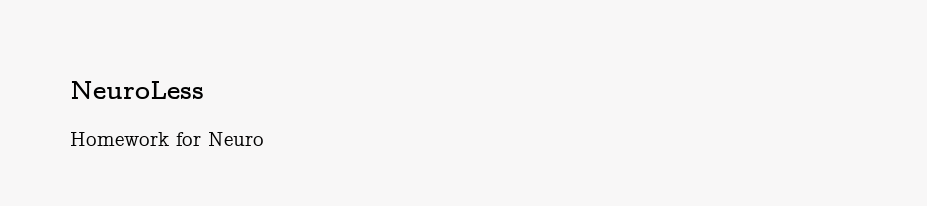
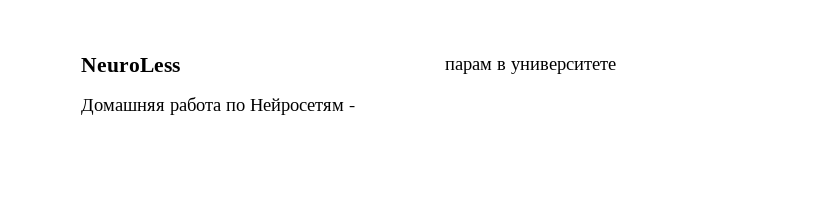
- Homework for Neuro
+ Домашняя работа по Нейросетям - парам в университете

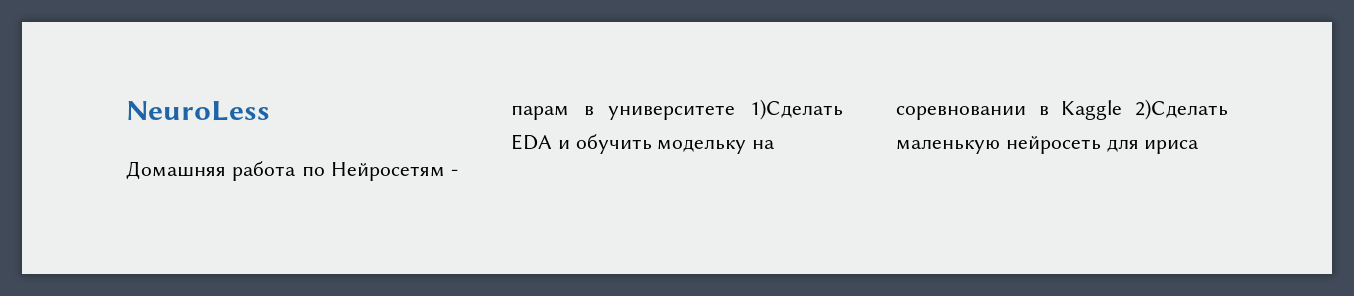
- Домашняя работа по Нейросетям - парам в университете
+ Домашняя работа по Нейросетям - парам в университете 1)Сделать EDA и обучить модельку на соревновании в Kaggle 2)Сделать маленькую нейросеть для ириса

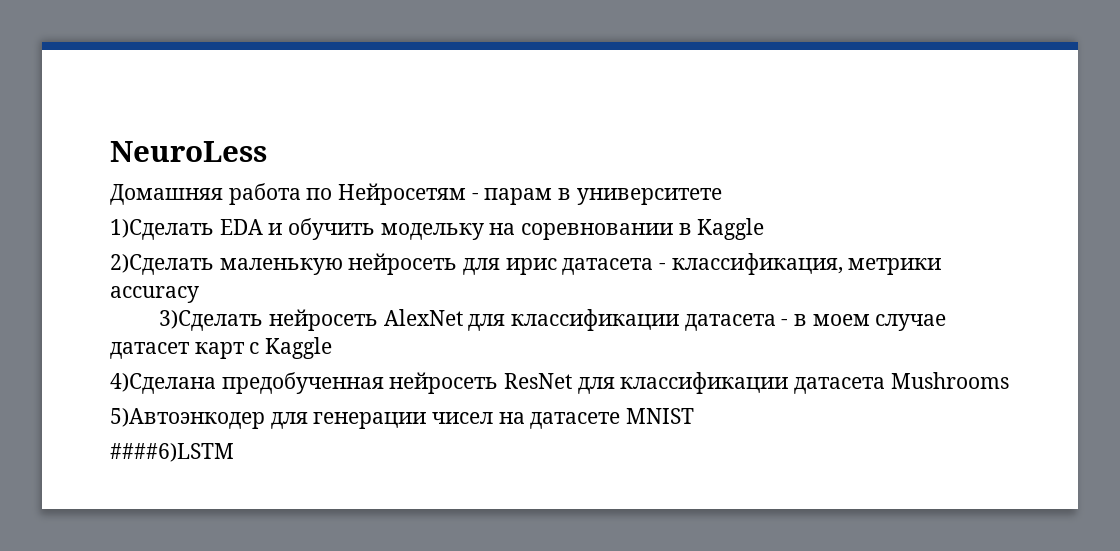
- Домашняя работа по Нейросетям - парам в университете 1)Сделать EDA и обучить модельку на соревновании в Kaggle 2)Сделать маленькую нейросеть для ириса
+ Домашняя работа по Нейросетям - парам в университете
+ 1)Сделать EDA и обучить модельку на соревновании в Kaggle
+ 2)Сделать маленькую нейросеть для ирис датасета - классификация, метрики accuracy
+ 3)Сделать нейросеть AlexNet для классификации датасета - в моем случае датасет карт с Kaggle
+ 4)Сделана предобученная нейросеть ResNet для классификации датасета Mushrooms
+ 5)Автоэнкодер для генерации чисел на датасете MNIST
+ ####6)LSTM

